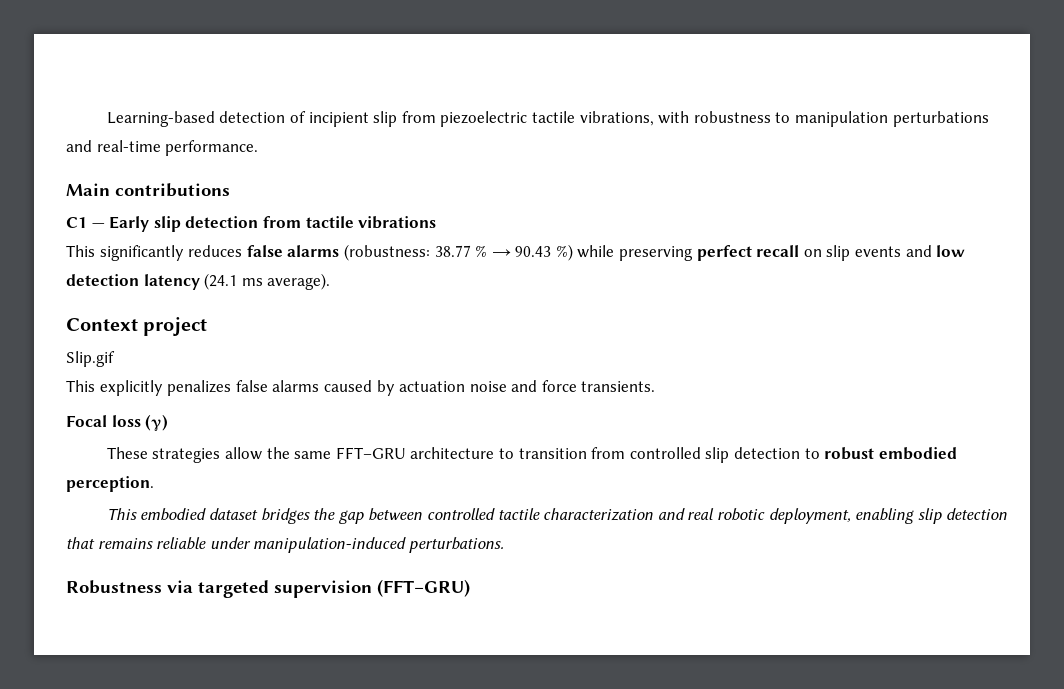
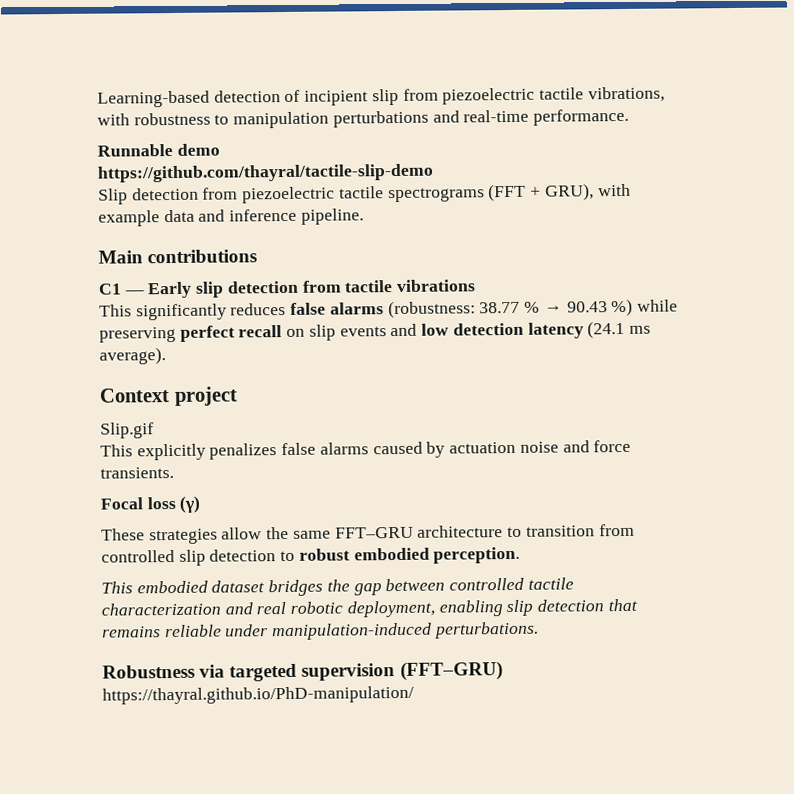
+ Runnable demo
+ https://github.com/thayral/tactile-slip-demo
+ Slip detection from piezoelectric tactile spectrograms (FFT + GRU), with example data and inference pipeline.
+ https://thayral.github.io/PhD-manipulation/

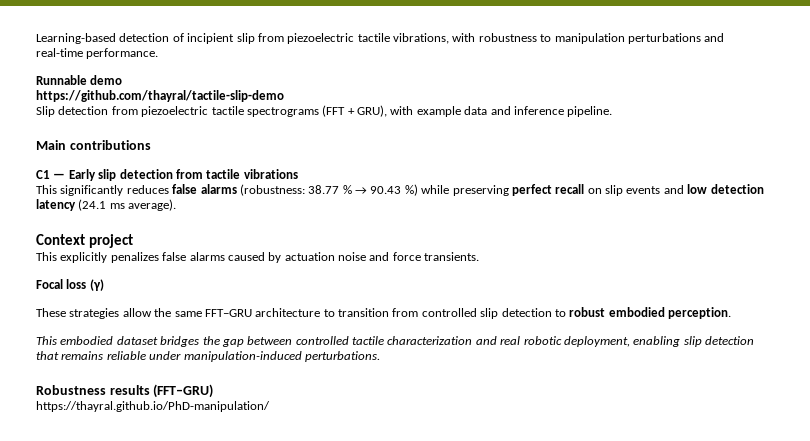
- Slip.gif
- Robustness via targeted supervision (FFT–GRU)
+ Robustness results (FFT–GRU)

